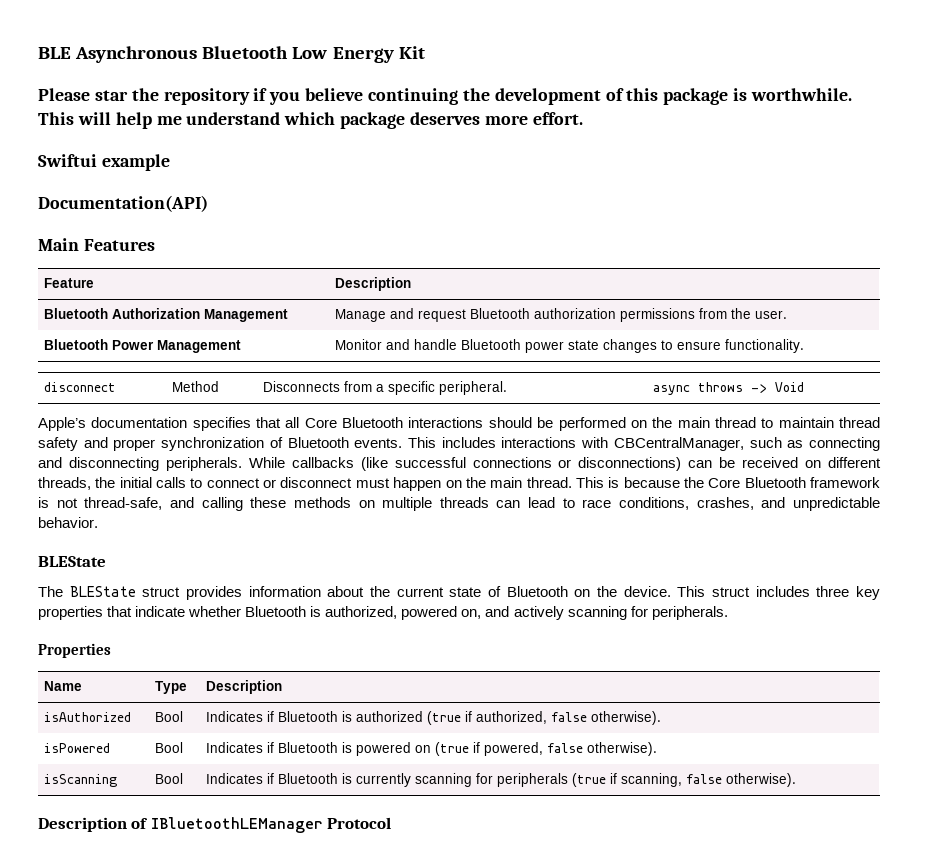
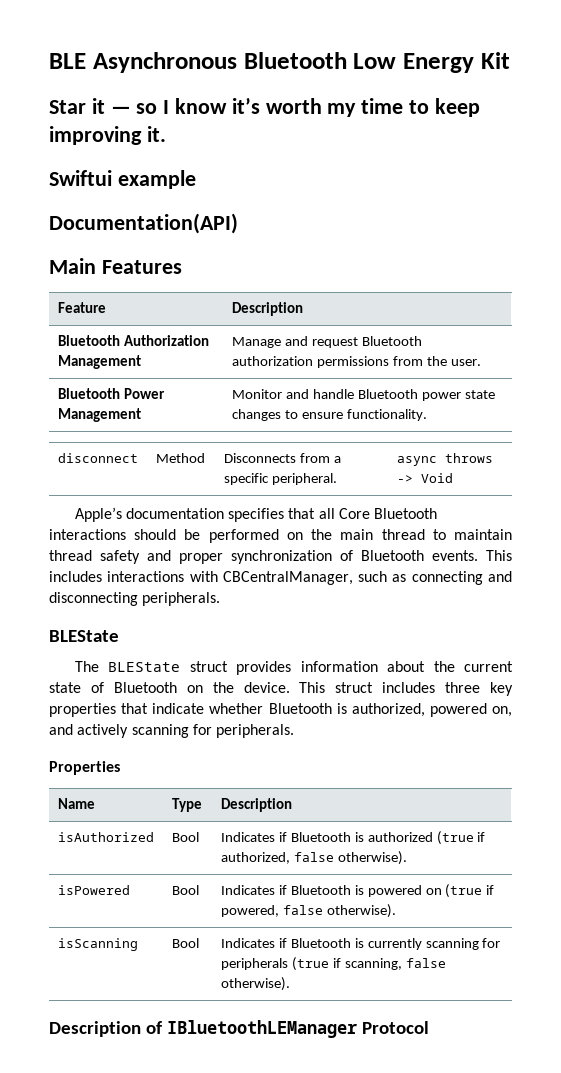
- Please star the repository if you believe continuing the development of this package is worthwhile. This will help me understand which package deserves more effort.
+ Star it — so I know it’s worth my time to keep improving it.
- While callbacks (like successful connections or disconnections) can be received on different threads, the initial calls to connect or disconnect must happen on the main thread. This is because the Core Bluetooth framework is not thread-safe, and calling these methods on multiple threads can lead to race conditions, crashes, and unpredictable behavior.

